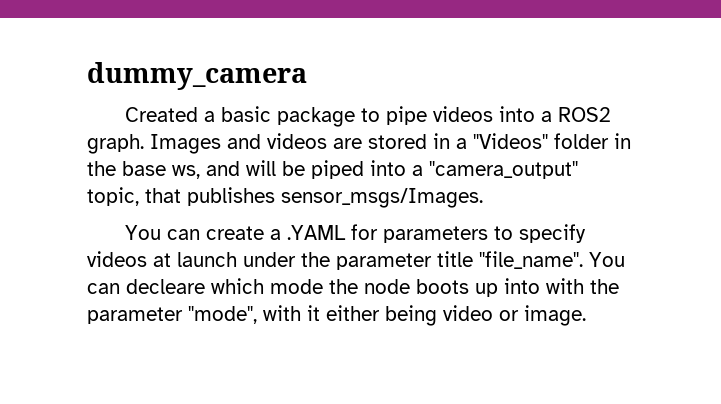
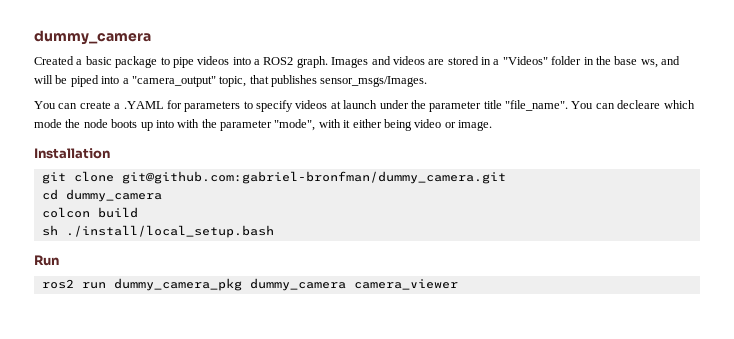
+ Installation
+ git clone git@github.com:gabriel-bronfman/dummy_camera.git
+ cd dummy_camera
+ colcon build
+ sh ./install/local_setup.bash
+ Run
+ ros2 run dummy_camera_pkg dummy_camera camera_viewer

